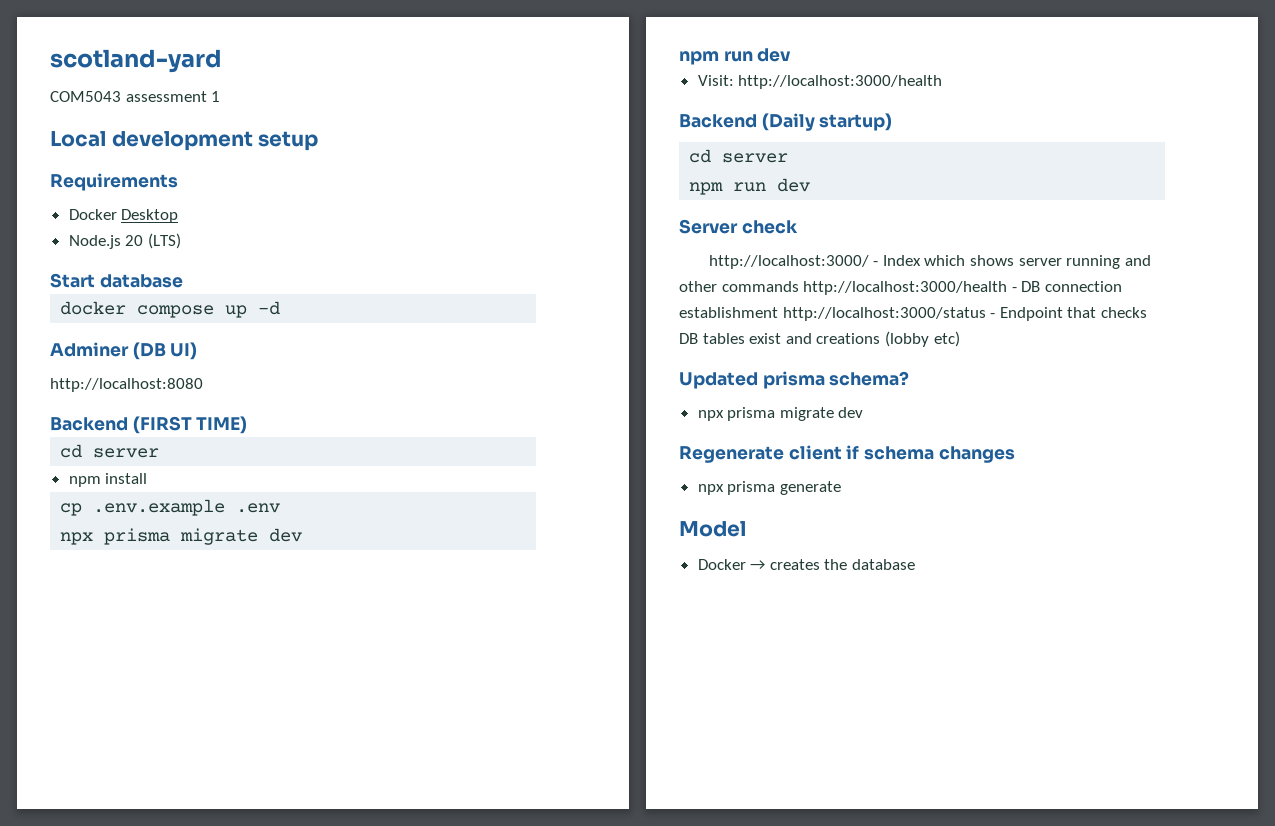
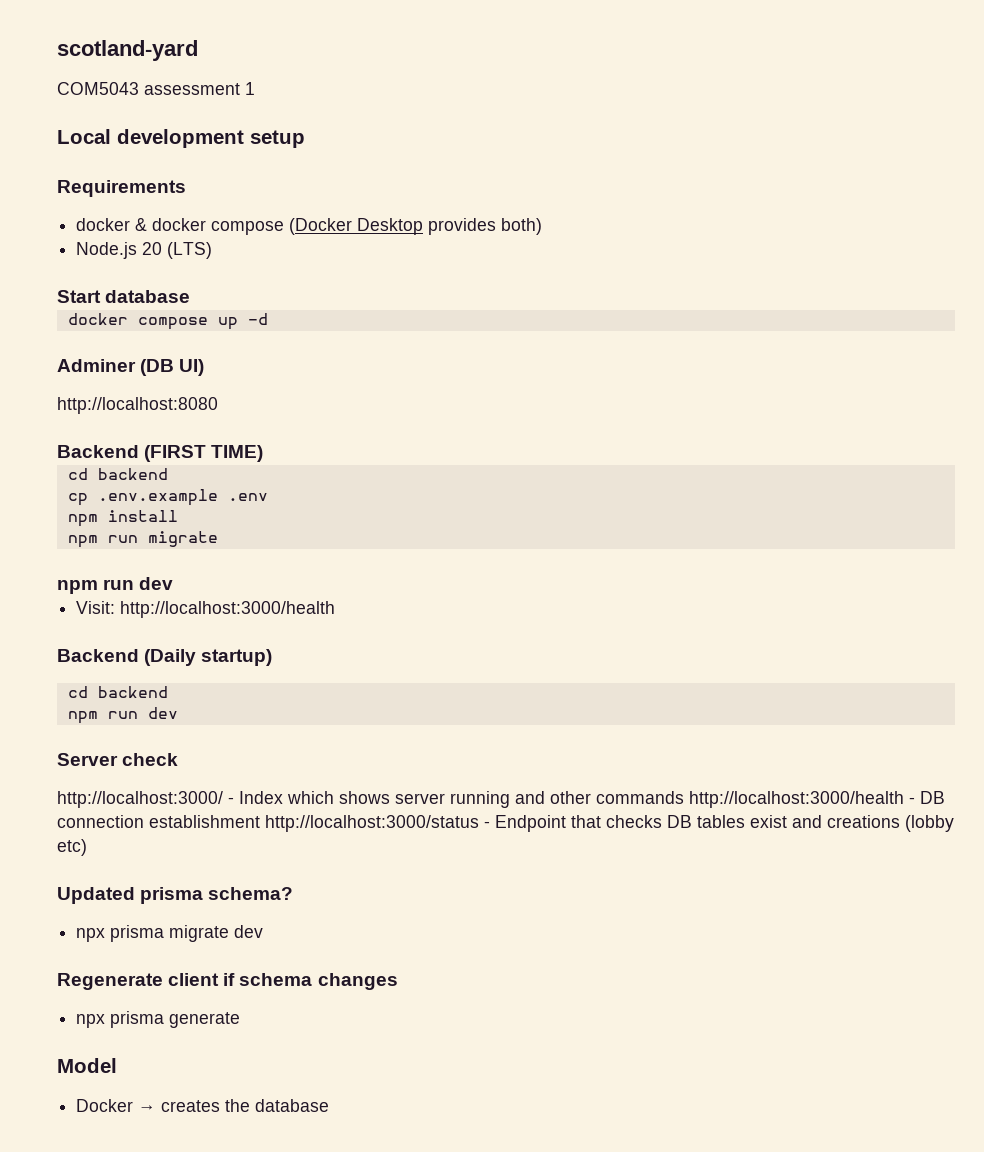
- Docker Desktop
+ docker & docker compose (Docker Desktop provides both)
  Backend (FIRST TIME)
- cd server
- npm install
+ cd backend
  cp .env.example .env
- npx prisma migrate dev
+ npm install
+ npm run migrate
  Backend (Daily startup)
- cd server
+ cd backend

